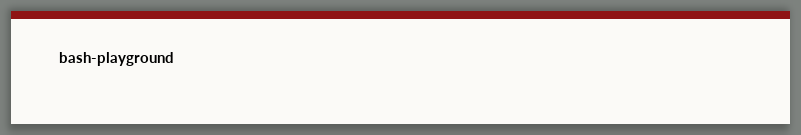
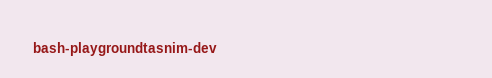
- bash-playground
+ bash-playgroundtasnim-dev

